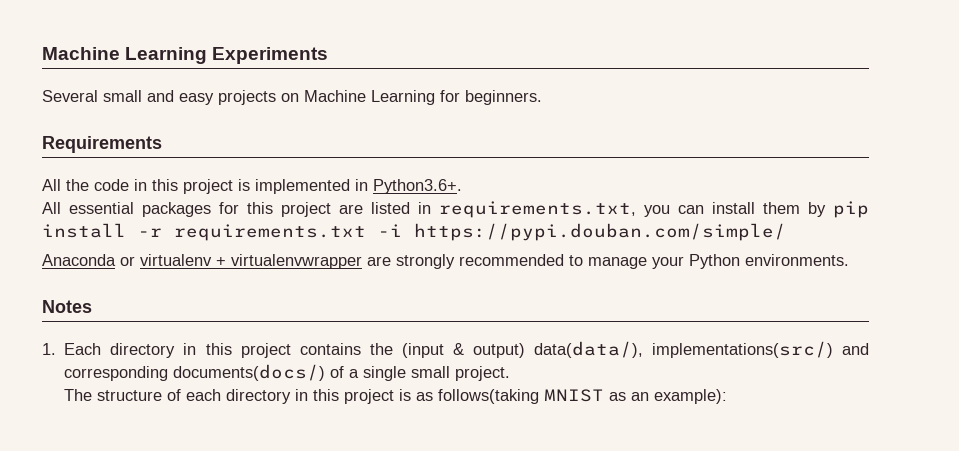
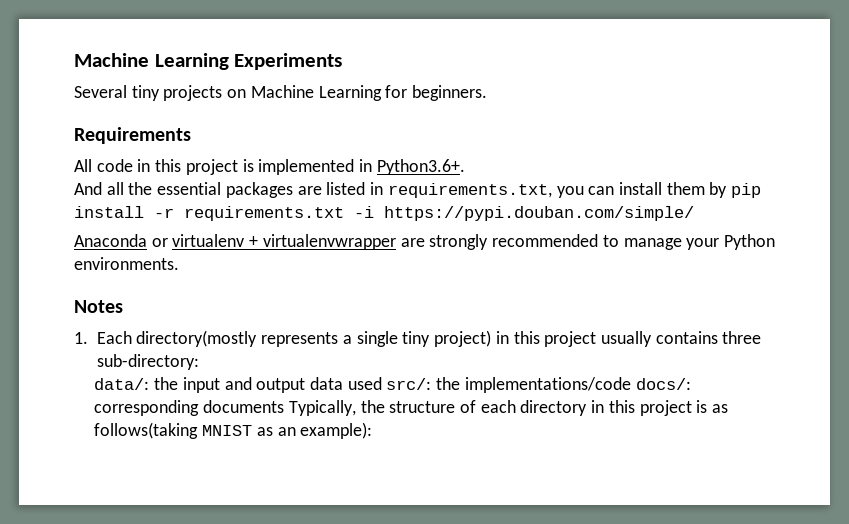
- Several small and easy projects on Machine Learning for beginners.
+ Several tiny projects on Machine Learning for beginners.
- All the code in this project is implemented in Python3.6+.
+ All code in this project is implemented in Python3.6+.
- All essential packages for this project are listed in requirements.txt, you can install them by pip install -r requirements.txt -i https://pypi.douban.com/simple/
+ And all the essential packages are listed in requirements.txt, you can install them by pip install -r requirements.txt -i https://pypi.douban.com/simple/
- 1. Each directory in this project contains the (input & output) data(data/), implementations(src/) and corresponding documents(docs/) of a single small project.
- The structure of each directory in this project is as follows(taking MNIST as an example):
+ 1. Each directory(mostly represents a single tiny project) in this project usually contains three sub-directory:
+ data/: the input and output data used src/: the implementations/code docs/: corresponding documents Typically, the structure of each directory in this project is as follows(taking MNIST as an example):

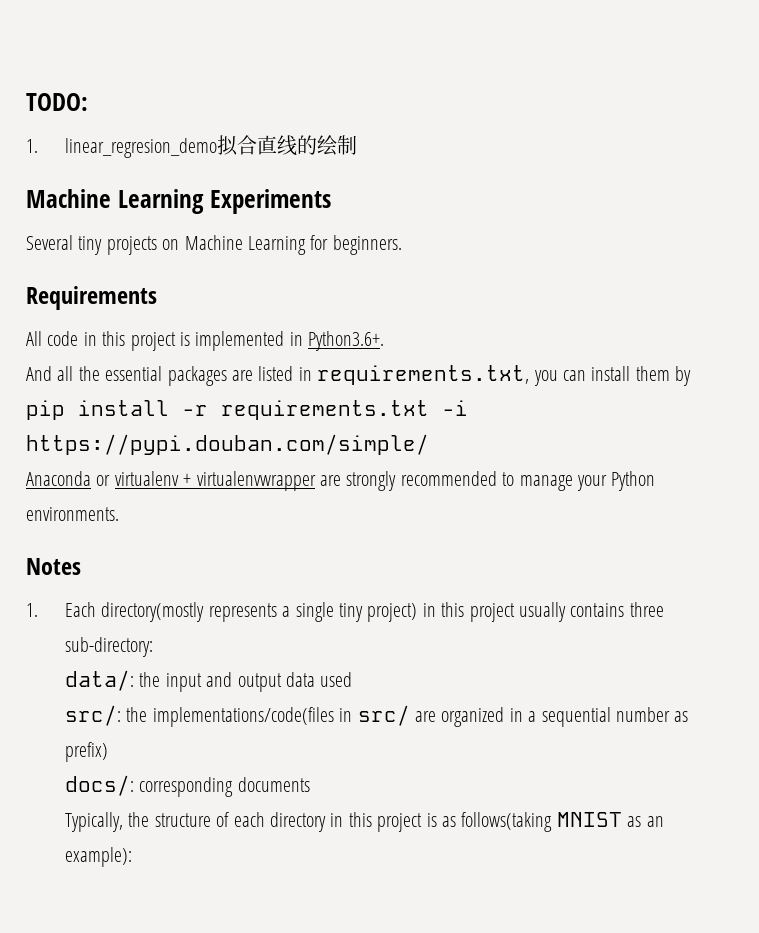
+ TODO:
+ 1. linear_regresion_demo拟合直线的绘制
- data/: the input and output data used src/: the implementations/code docs/: corresponding documents Typically, the structure of each directory in this project is as follows(taking MNIST as an example):
+ data/: the input and output data used
+ src/: the implementations/code(files in src/ are organized in a sequential number as prefix)
+ docs/: corresponding documents
+ Typically, the structure of each directory in this project is as follows(taking MNIST as an example):

